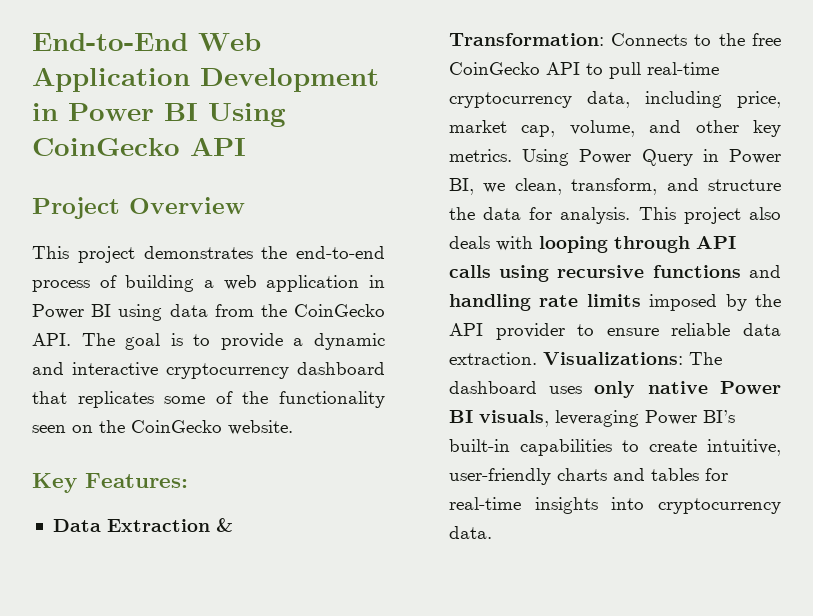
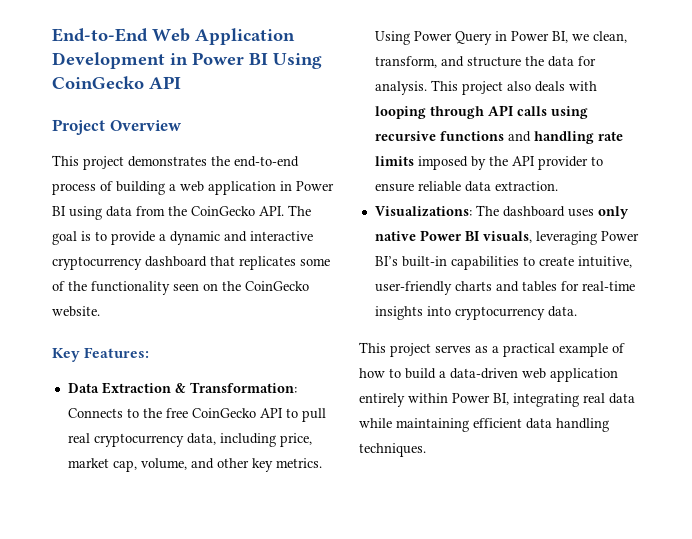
- Data Extraction & Transformation: Connects to the free CoinGecko API to pull real-time cryptocurrency data, including price, market cap, volume, and other key metrics.
+ Data Extraction & Transformation: Connects to the free CoinGecko API to pull real cryptocurrency data, including price, market cap, volume, and other key metrics.
- This project also deals with looping through API calls using recursive functions and handling rate limits imposed by the API provider to ensure reliable data extraction. Visualizations: The dashboard uses only native Power BI visuals, leveraging Power BI’s built-in capabilities to create intuitive, user-friendly charts and tables for real-time insights into cryptocurrency data.
+ This project also deals with looping through API calls using recursive functions and handling rate limits imposed by the API provider to ensure reliable data extraction.
+ Visualizations: The dashboard uses only native Power BI visuals, leveraging Power BI’s built-in capabilities to create intuitive, user-friendly charts and tables for real-time insights into cryptocurrency data.
+ This project serves as a practical example of how to build a data-driven web application entirely within Power BI, integrating real data while maintaining efficient data handling techniques.

